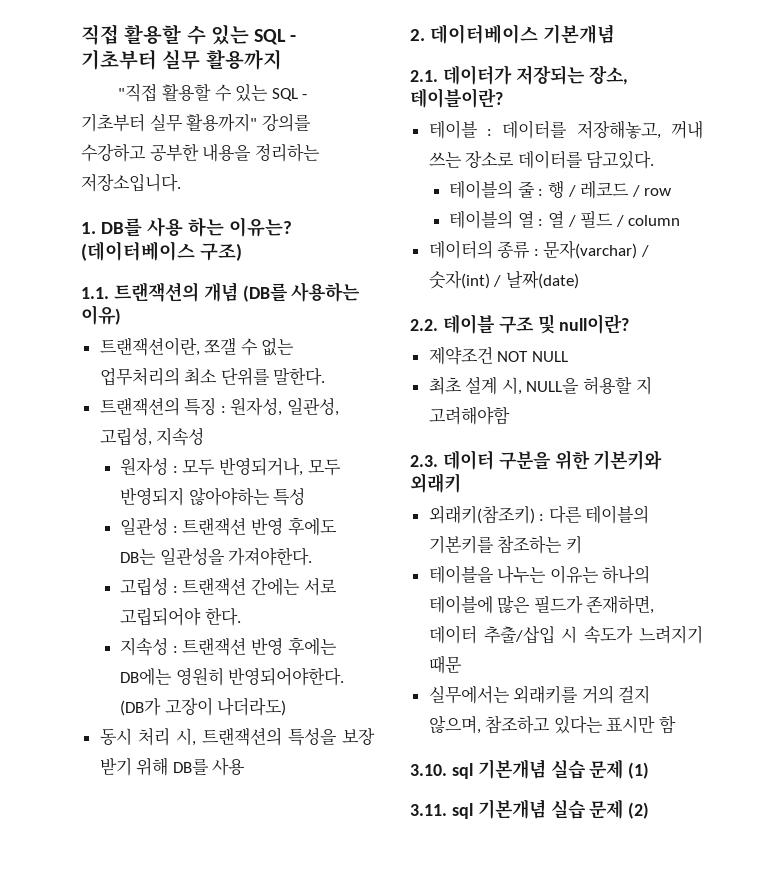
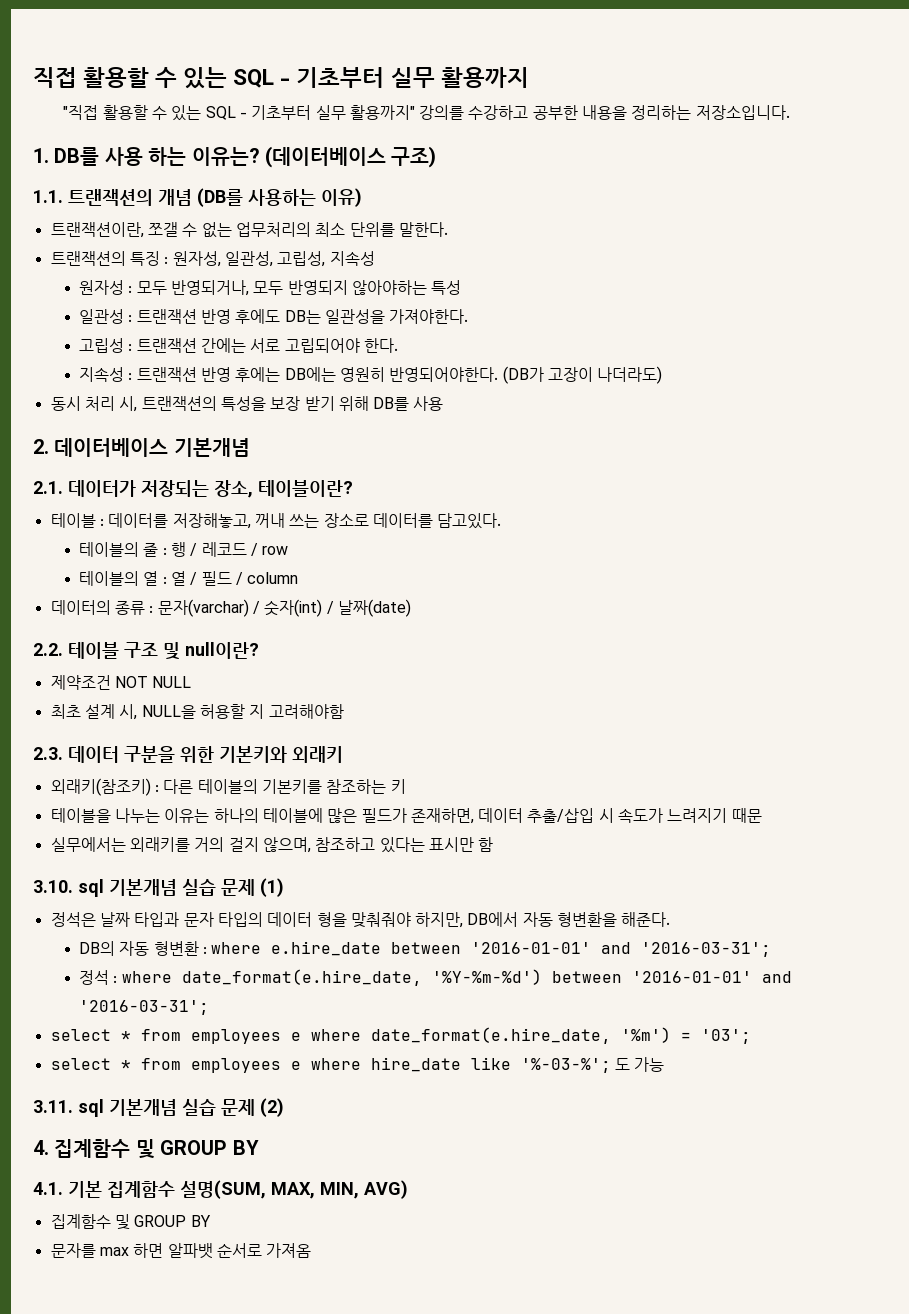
+ 정석은 날짜 타입과 문자 타입의 데이터 형을 맞춰줘야 하지만, DB에서 자동 형변환을 해준다.
+ DB의 자동 형변환 : where e.hire_date between '2016-01-01' and '2016-03-31';
+ 정석 : where date_format(e.hire_date, '%Y-%m-%d') between '2016-01-01' and '2016-03-31';
+ select * from employees e where date_format(e.hire_date, '%m') = '03';
+ select * from employees e where hire_date like '%-03-%'; 도 가능
+ 4. 집계함수 및 GROUP BY
+ 4.1. 기본 집계함수 설명(SUM, MAX, MIN, AVG)
+ 집계함수 및 GROUP BY
+ 문자를 max 하면 알파뱃 순서로 가져옴

